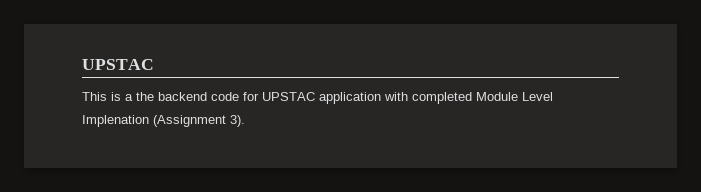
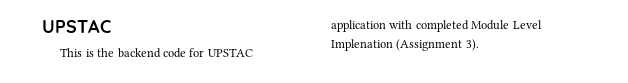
- This is a the backend code for UPSTAC application with completed Module Level Implenation (Assignment 3).
+ This is the backend code for UPSTAC application with completed Module Level Implenation (Assignment 3).

